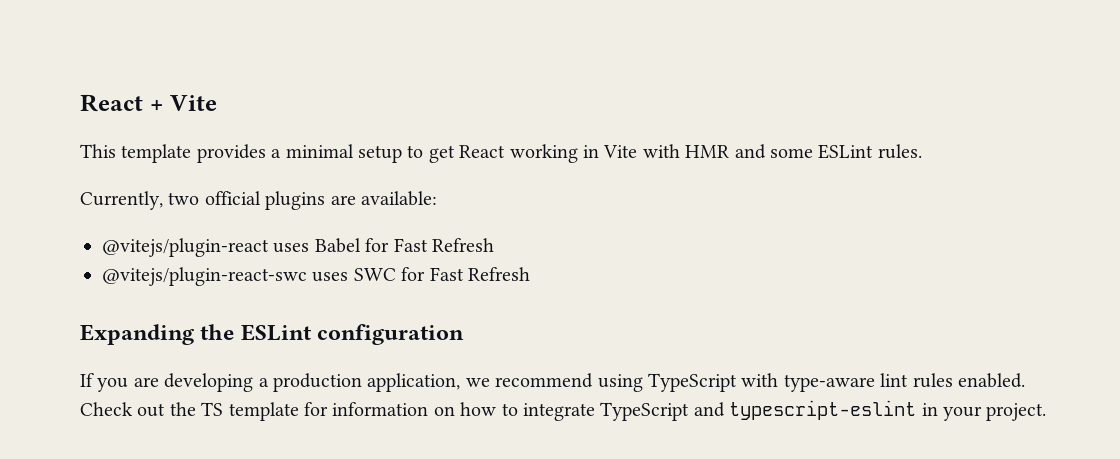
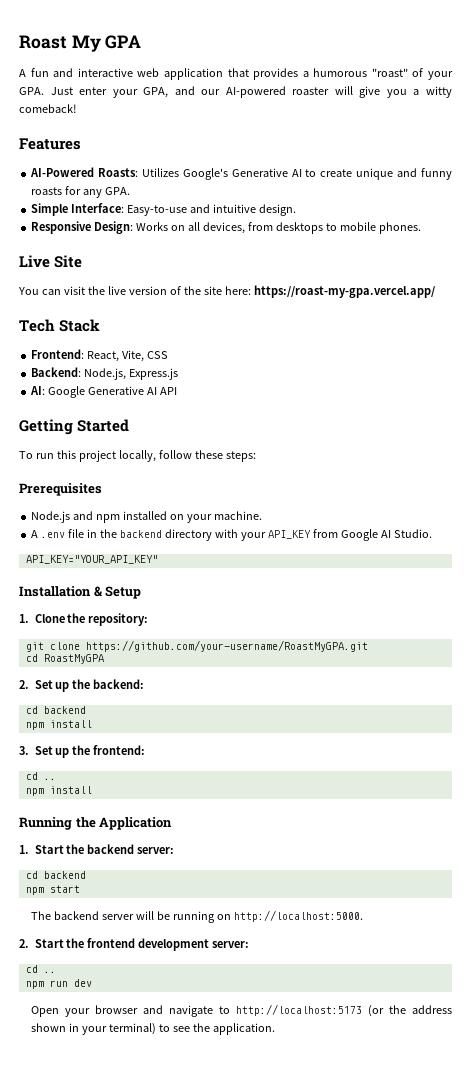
- React + Vite
- This template provides a minimal setup to get React working in Vite with HMR and some ESLint rules.
- Currently, two official plugins are available:
- @vitejs/plugin-react uses Babel for Fast Refresh
- @vitejs/plugin-react-swc uses SWC for Fast Refresh
- Expanding the ESLint configuration
- If you are developing a production application, we recommend using TypeScript with type-aware lint rules enabled. Check out the TS template for information on how to integrate TypeScript and typescript-eslint in your project.
+ Roast My GPA
+ A fun and interactive web application that provides a humorous "roast" of your GPA. Just enter your GPA, and our AI-powered roaster will give you a witty comeback!
+ Features
+ AI-Powered Roasts: Utilizes Google's Generative AI to create unique and funny roasts for any GPA.
+ Simple Interface: Easy-to-use and intuitive design.
+ Responsive Design: Works on all devices, from desktops to mobile phones.
+ Live Site
+ You can visit the live version of the site here: https://roast-my-gpa.vercel.app/
+ Tech Stack
+ Frontend: React, Vite, CSS
+ Backend: Node.js, Express.js
+ AI: Google Generative AI API
+ Getting Started
+ To run this project locally, follow these steps:
+ Prerequisites
+ Node.js and npm installed on your machine.
+ A .env file in the backend directory with your API_KEY from Google AI Studio.
+ API_KEY="YOUR_API_KEY"
+ Installation & Setup
+ 1. Clone the repository:
+ git clone https://github.com/your-username/RoastMyGPA.git
+ cd RoastMyGPA
+ 2. Set up the backend:
+ cd backend
+ npm install
+ 3. Set up the frontend:
+ cd ..
+ npm install
+ Running the Application
+ 1. Start the backend server:
+ cd backend
+ npm start
+ The backend server will be running on http://localhost:5000.
+ 2. Start the frontend development server:
+ cd ..
+ npm run dev
+ Open your browser and navigate to http://localhost:5173 (or the address shown in your terminal) to see the application.

